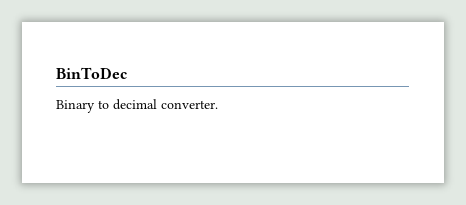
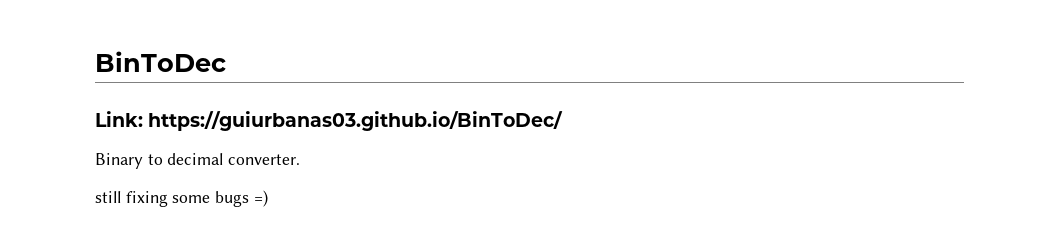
+ Link: https://guiurbanas03.github.io/BinToDec/
+ still fixing some bugs =)

